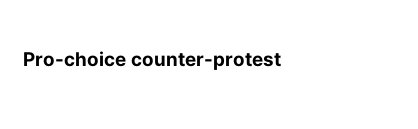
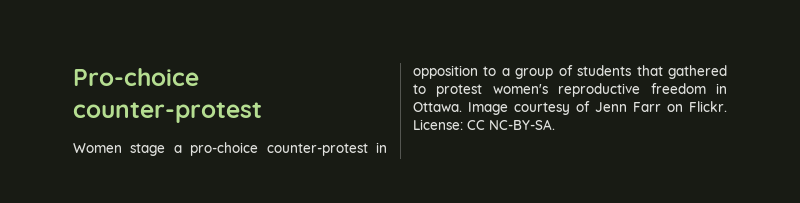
+ Women stage a pro-choice counter-protest in opposition to a group of students that gathered to protest women's reproductive freedom in Ottawa. Image courtesy of Jenn Farr on Flickr. License: CC NC-BY-SA.

